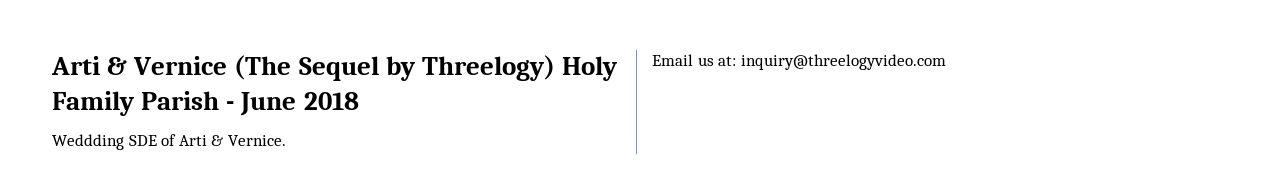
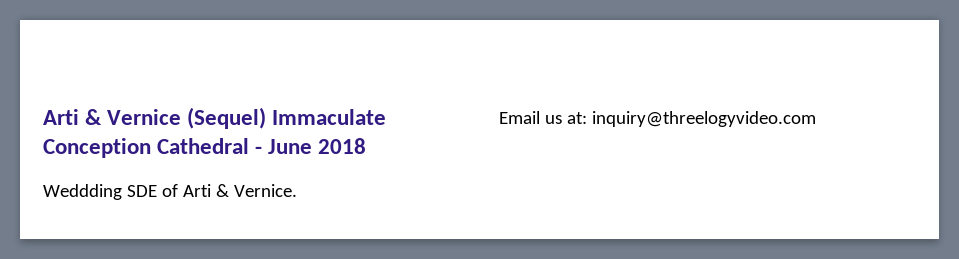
- Arti & Vernice (The Sequel by Threelogy) Holy Family Parish - June 2018
+ Arti & Vernice (Sequel) Immaculate Conception Cathedral - June 2018

